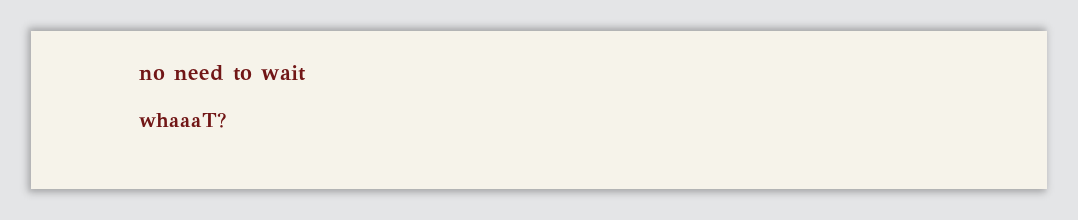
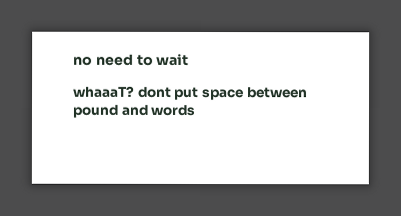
- whaaaT?
+ whaaaT? dont put space between pound and words

